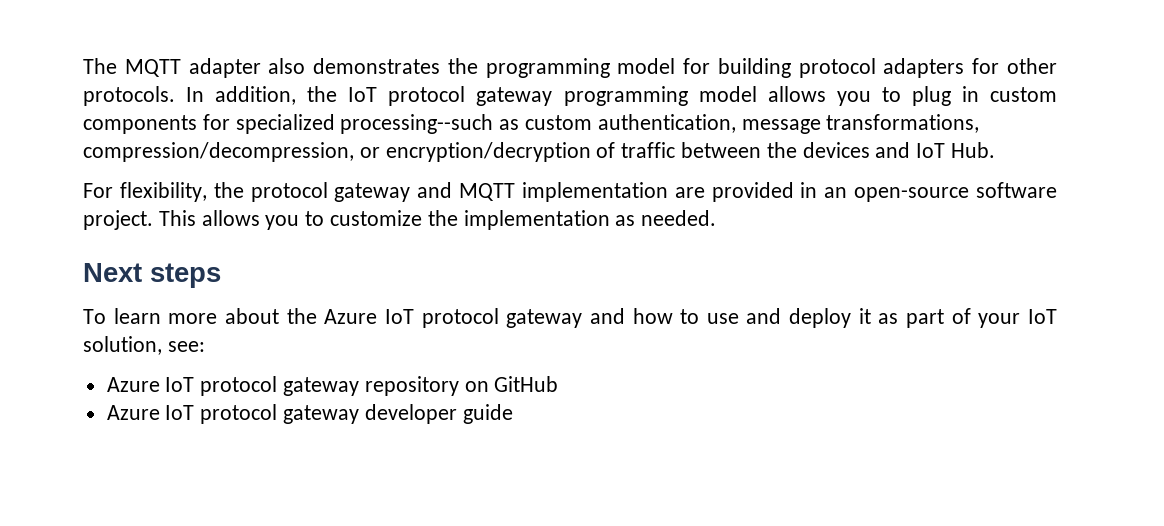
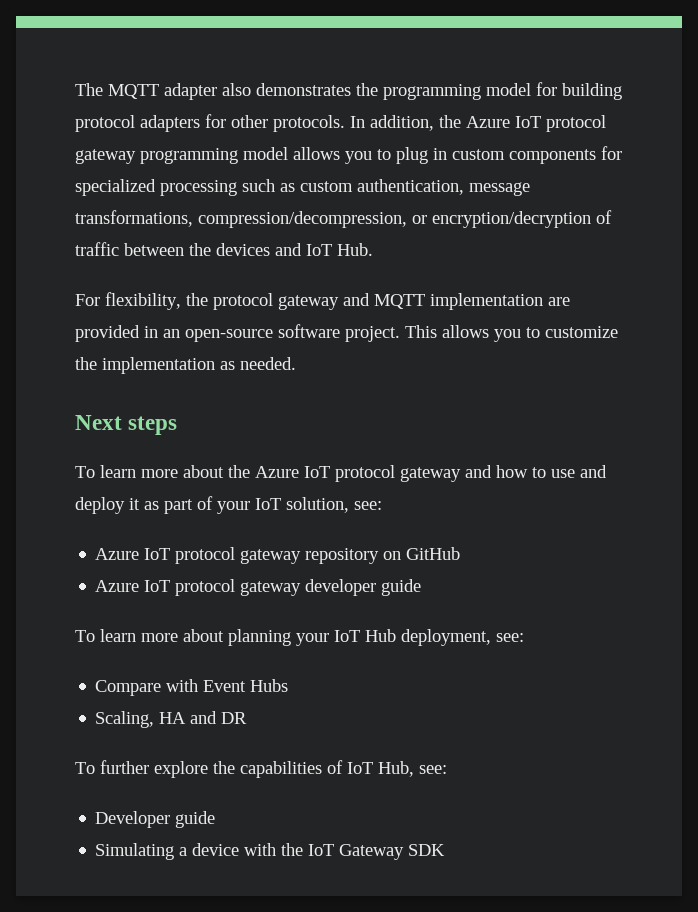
- In addition, the IoT protocol gateway programming model allows you to plug in custom components for specialized processing--such as custom authentication, message transformations, compression/decompression, or encryption/decryption of traffic between the devices and IoT Hub.
+ In addition, the Azure IoT protocol gateway programming model allows you to plug in custom components for specialized processing such as custom authentication, message transformations, compression/decompression, or encryption/decryption of traffic between the devices and IoT Hub.
+ To learn more about planning your IoT Hub deployment, see:
+ Compare with Event Hubs
+ Scaling, HA and DR
+ To further explore the capabilities of IoT Hub, see:
+ Developer guide
+ Simulating a device with the IoT Gateway SDK

